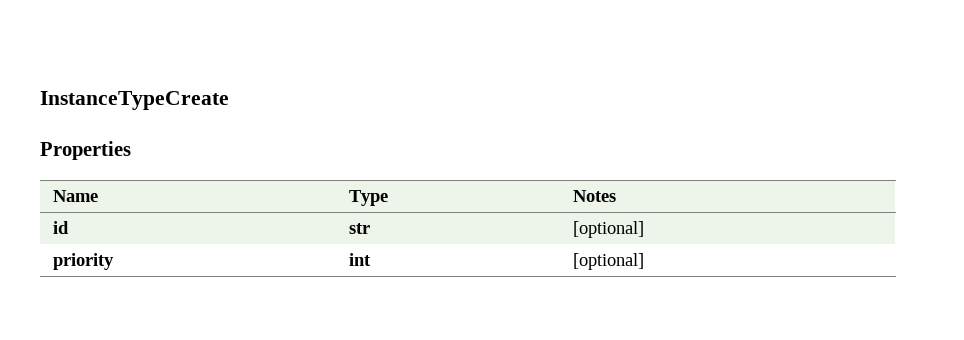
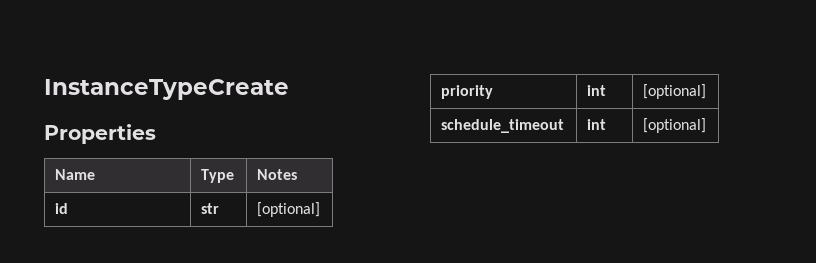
+ schedule_timeout | int | [optional]

